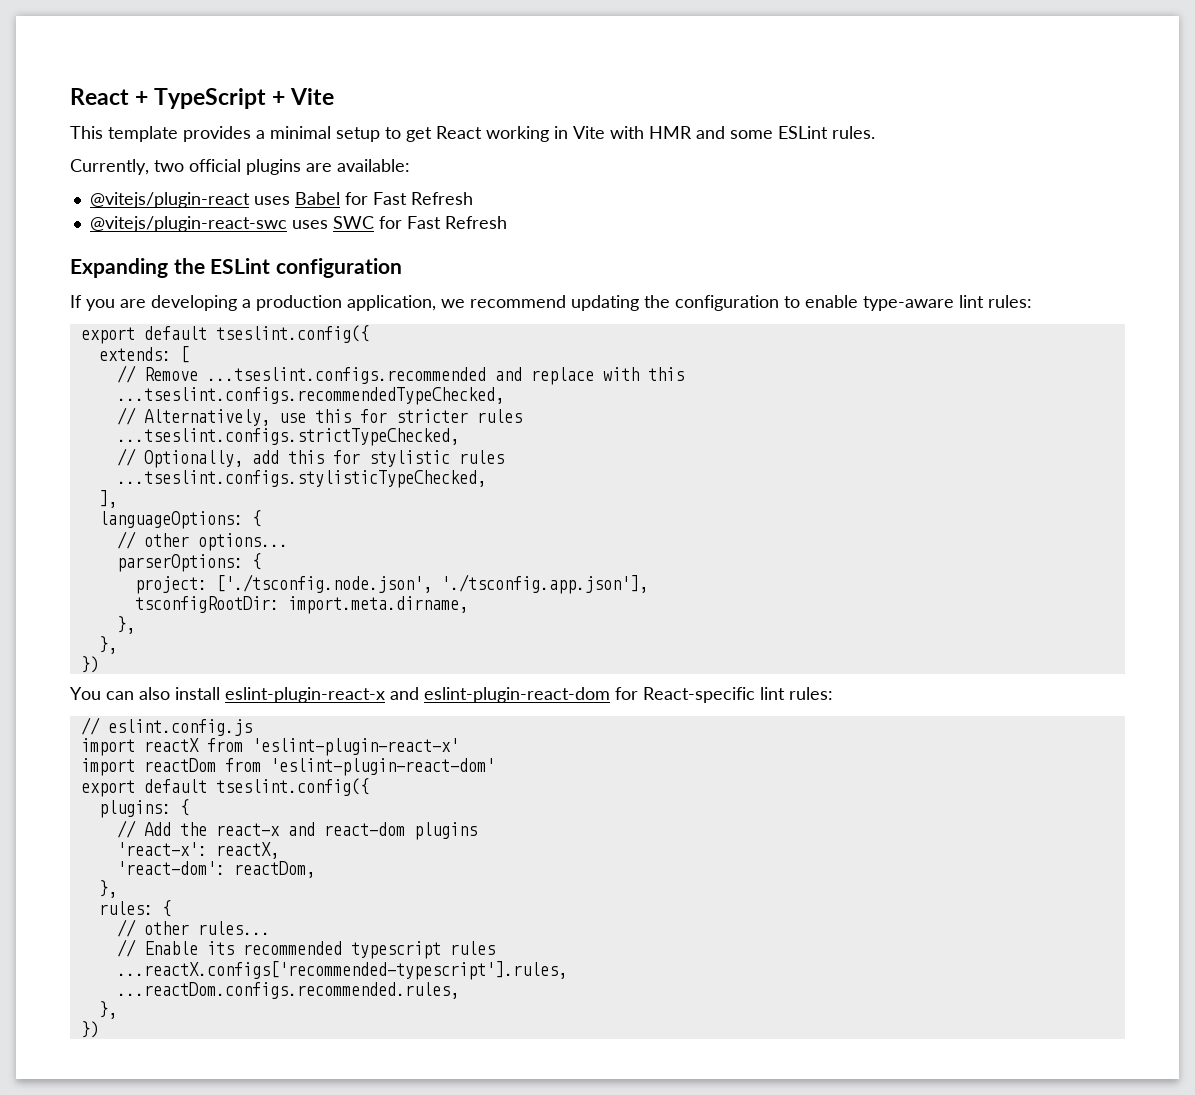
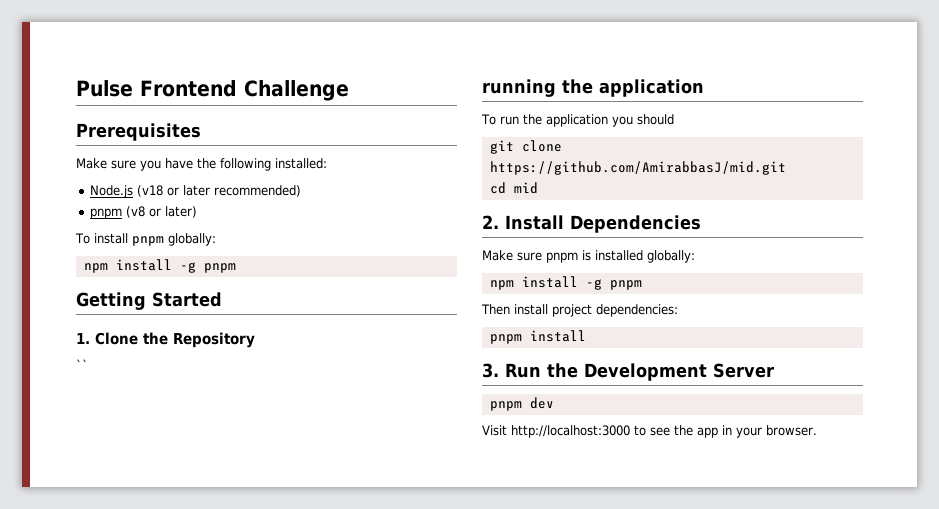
- React + TypeScript + Vite
- This template provides a minimal setup to get React working in Vite with HMR and some ESLint rules.
- Currently, two official plugins are available:
- @vitejs/plugin-react uses Babel for Fast Refresh
- @vitejs/plugin-react-swc uses SWC for Fast Refresh
- Expanding the ESLint configuration
- If you are developing a production application, we recommend updating the configuration to enable type-aware lint rules:
- export default tseslint.config({
- extends: [
- // Remove ...tseslint.configs.recommended and replace with this
- ...tseslint.configs.recommendedTypeChecked,
- // Alternatively, use this for stricter rules
- ...tseslint.configs.strictTypeChecked,
- // Optionally, add this for stylistic rules
- ...tseslint.configs.stylisticTypeChecked,
- ],
- languageOptions: {
- // other options...
- parserOptions: {
- project: ['./tsconfig.node.json', './tsconfig.app.json'],
- tsconfigRootDir: import.meta.dirname,
- },
- },
- })
- You can also install eslint-plugin-react-x and eslint-plugin-react-dom for React-specific lint rules:
- // eslint.config.js
- import reactX from 'eslint-plugin-react-x'
- import reactDom from 'eslint-plugin-react-dom'
- export default tseslint.config({
- plugins: {
- // Add the react-x and react-dom plugins
- 'react-x': reactX,
- 'react-dom': reactDom,
- },
- rules: {
- // other rules...
- // Enable its recommended typescript rules
- ...reactX.configs['recommended-typescript'].rules,
- ...reactDom.configs.recommended.rules,
- },
- })
+ Pulse Frontend Challenge
+ Prerequisites
+ Make sure you have the following installed:
+ Node.js (v18 or later recommended)
+ pnpm (v8 or later)
+ To install pnpm globally:
+ npm install -g pnpm
+ Getting Started
+ 1. Clone the Repository
+ ``
+ running the application
+ To run the application you should
+ git clone https://github.com/AmirabbasJ/mid.git
+ cd mid
+ 2. Install Dependencies
+ Make sure pnpm is installed globally:
+ npm install -g pnpm
+ Then install project dependencies:
+ pnpm install
+ 3. Run the Development Server
+ pnpm dev
+ Visit http://localhost:3000 to see the app in your browser.

